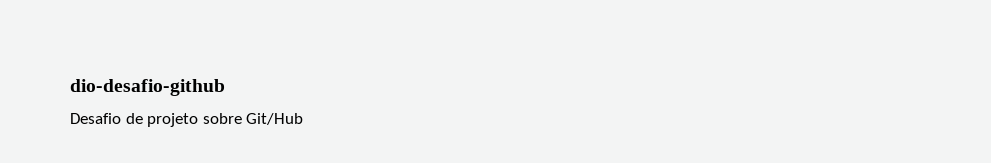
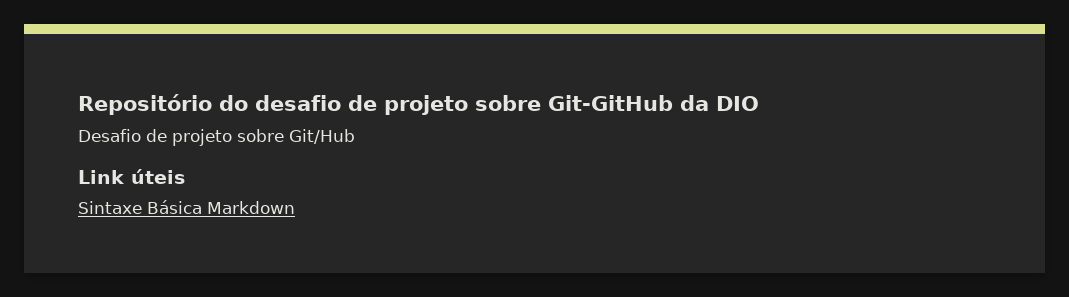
- dio-desafio-github
+ Repositório do desafio de projeto sobre Git-GitHub da DIO
+ Link úteis
+ Sintaxe Básica Markdown

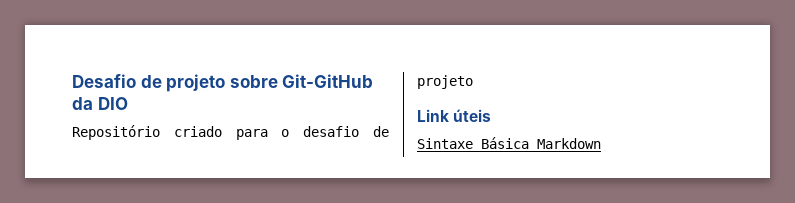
- Repositório do desafio de projeto sobre Git-GitHub da DIO
+ Desafio de projeto sobre Git-GitHub da DIO
- Desafio de projeto sobre Git/Hub
+ Repositório criado para o desafio de projeto

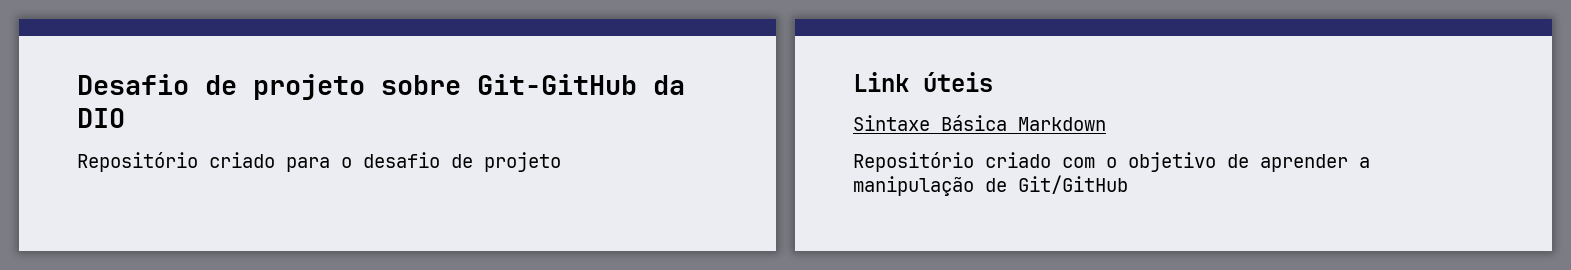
+ Repositório criado com o objetivo de aprender a manipulação de Git/GitHub

